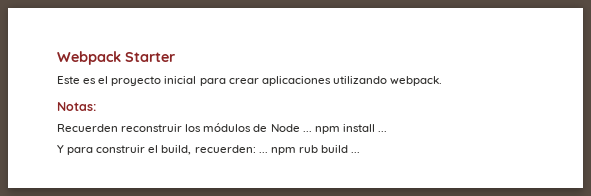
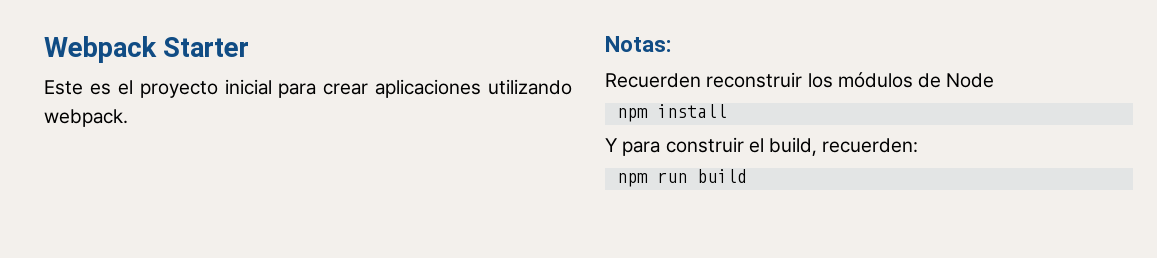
- Recuerden reconstruir los módulos de Node ... npm install ...
+ Recuerden reconstruir los módulos de Node
+ npm install
- Y para construir el build, recuerden: ... npm rub build ...
+ Y para construir el build, recuerden:
+ npm run build

